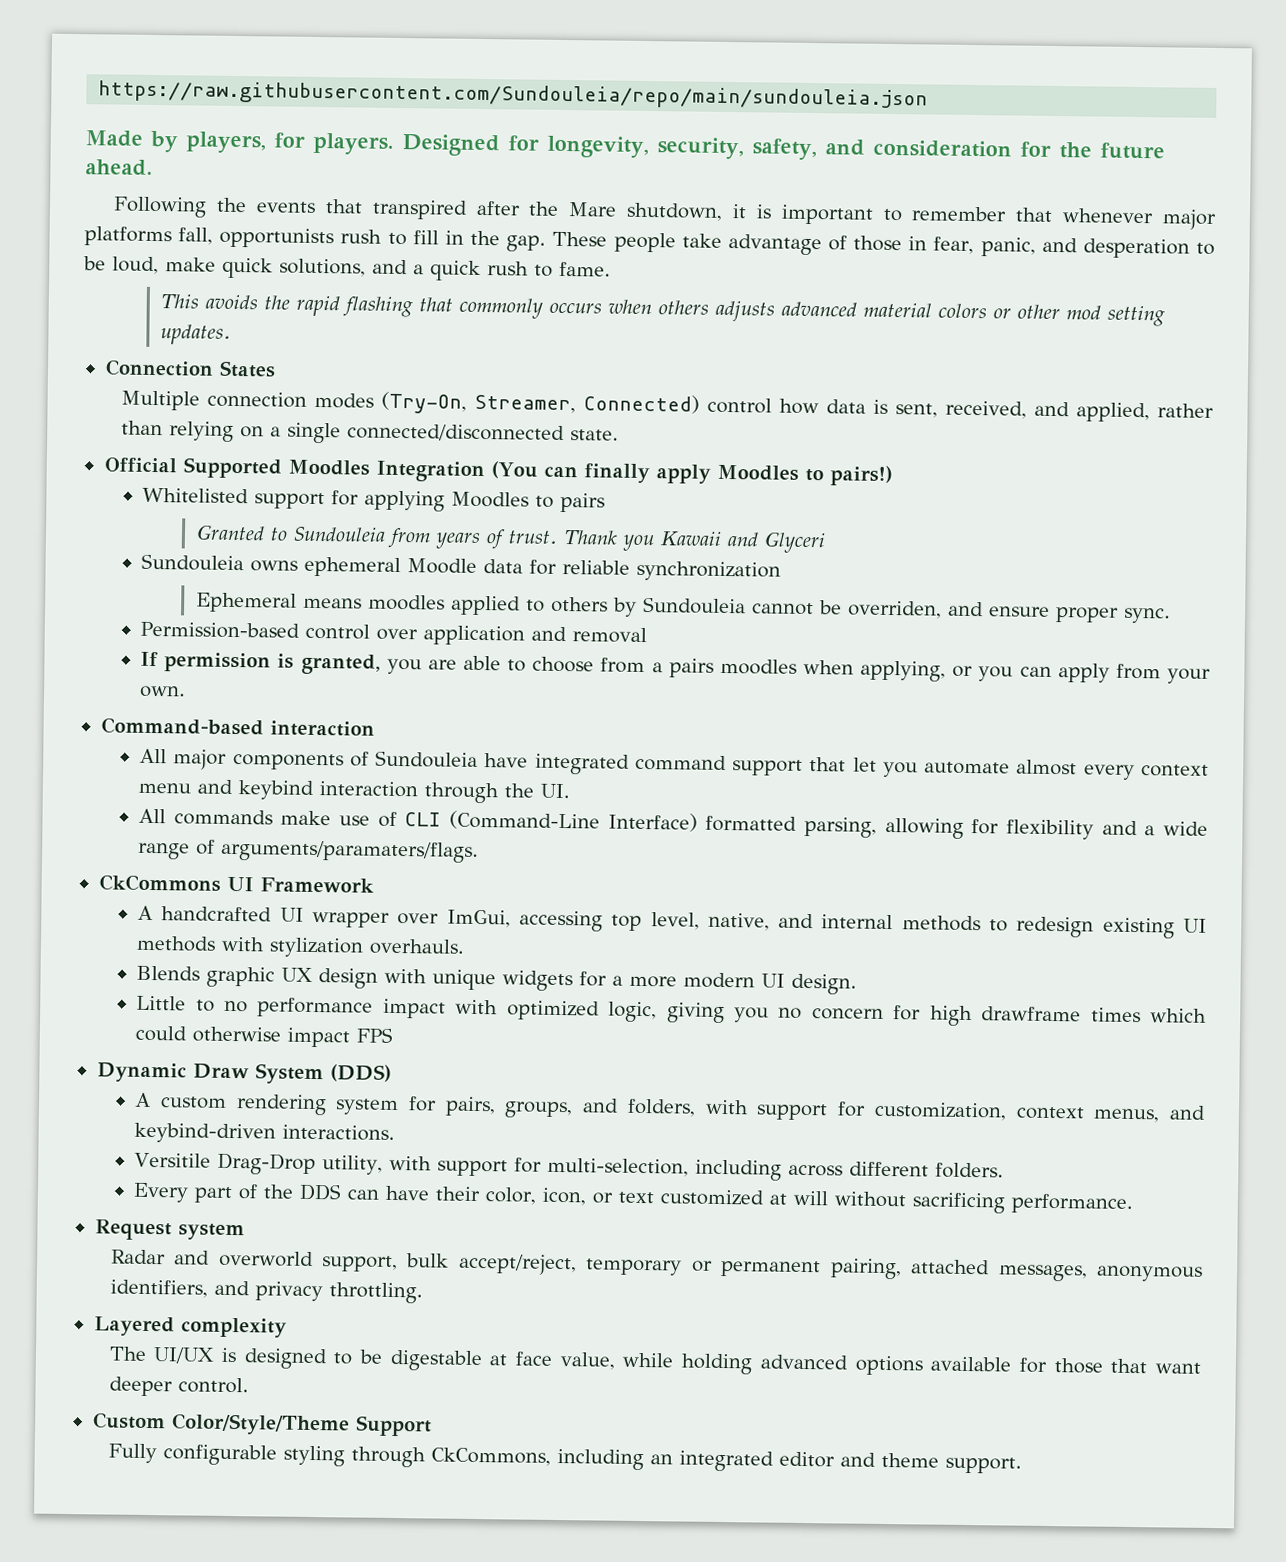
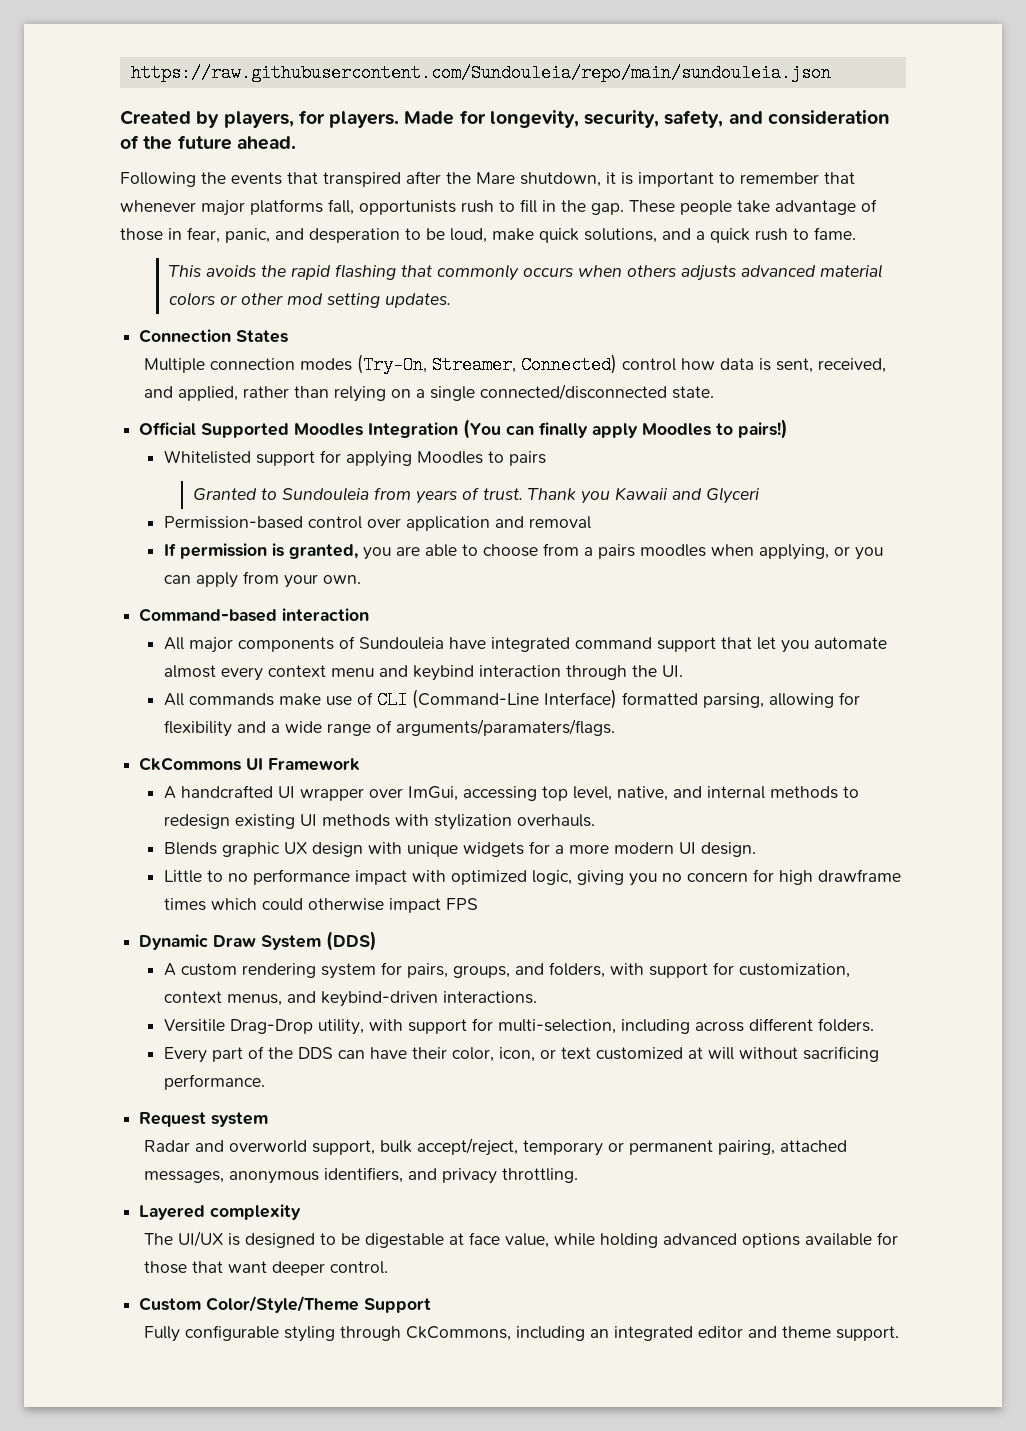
- Made by players, for players.
+ Created by players, for players.
- Designed for longevity, security, safety, and consideration for the future ahead.
+ Made for longevity, security, safety, and consideration of the future ahead.
- Sundouleia owns ephemeral Moodle data for reliable synchronization
- Ephemeral means moodles applied to others by Sundouleia cannot be overriden, and ensure proper sync.

